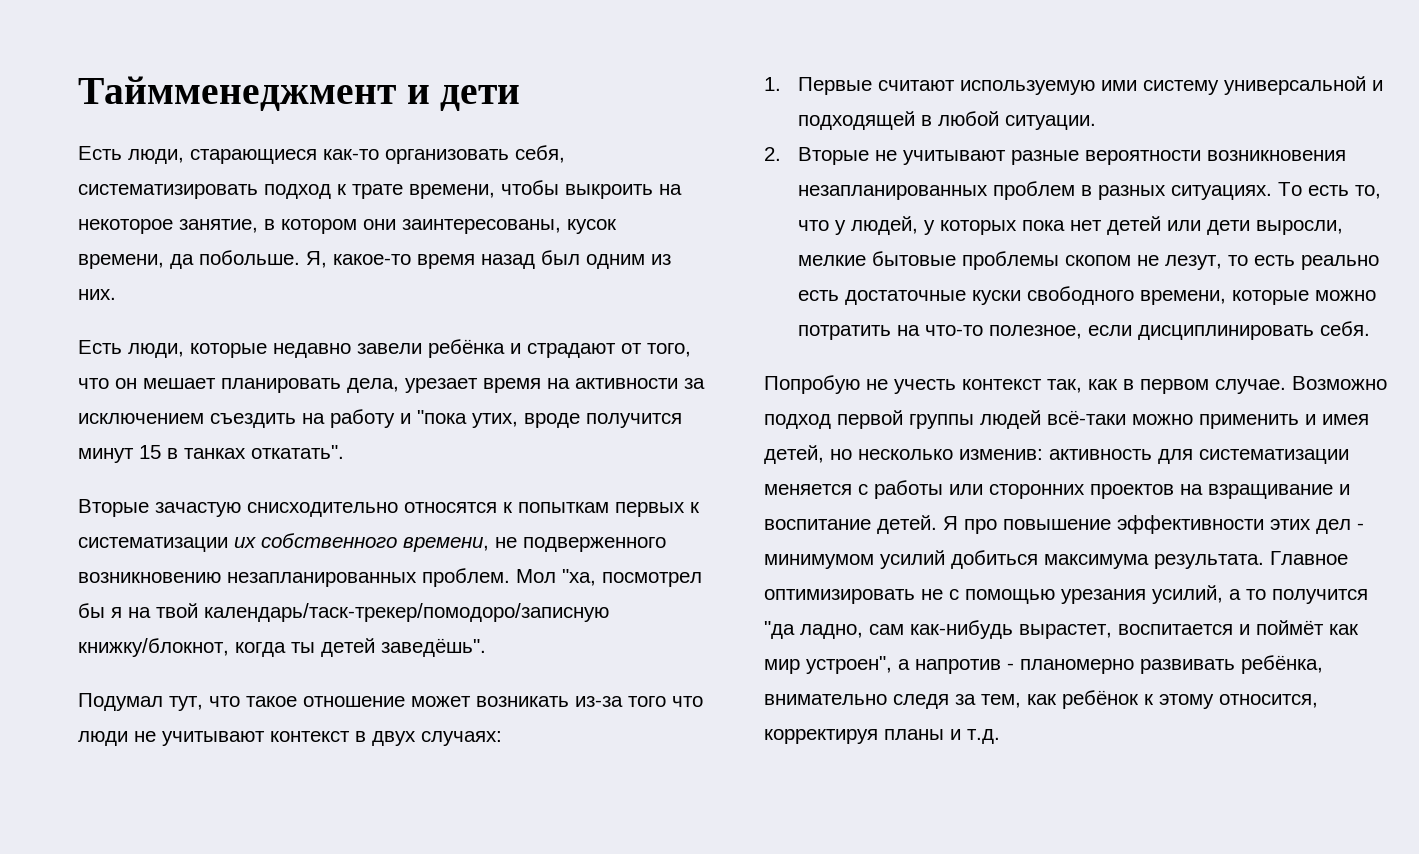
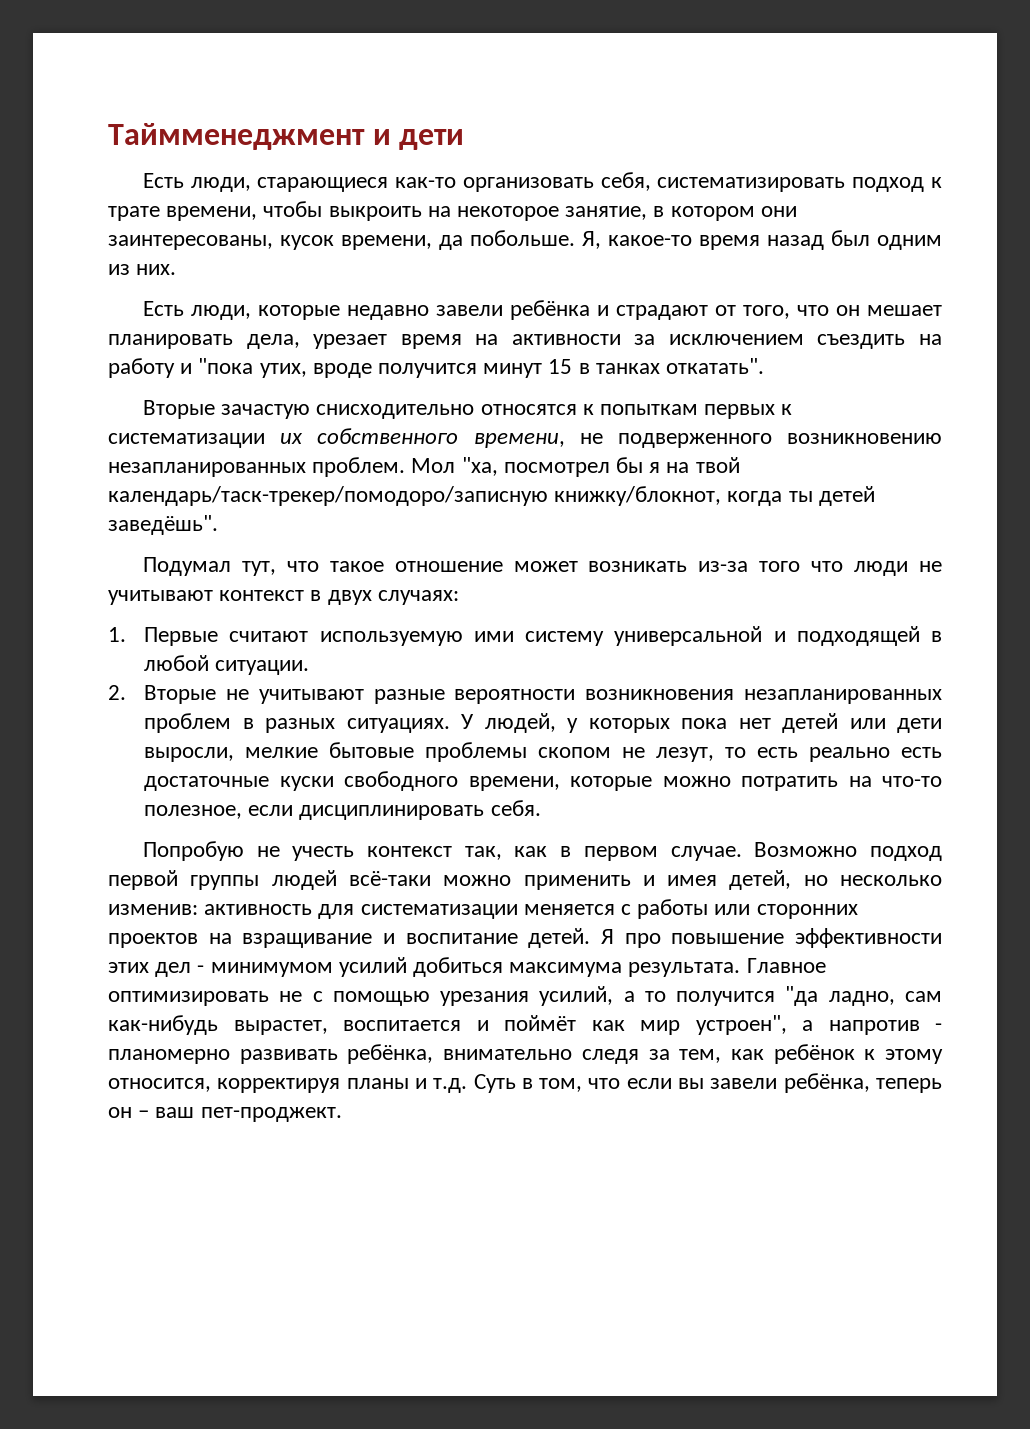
- То есть то, что у людей, у которых пока нет детей или дети выросли, мелкие бытовые проблемы скопом не лезут, то есть реально есть достаточные куски свободного времени, которые можно потратить на что-то полезное, если дисциплинировать себя.
+ У людей, у которых пока нет детей или дети выросли, мелкие бытовые проблемы скопом не лезут, то есть реально есть достаточные куски свободного времени, которые можно потратить на что-то полезное, если дисциплинировать себя.
- Главное оптимизировать не с помощью урезания усилий, а то получится "да ладно, сам как-нибудь вырастет, воспитается и поймёт как мир устроен", а напротив - планомерно развивать ребёнка, внимательно следя за тем, как ребёнок к этому относится, корректируя планы и т.д.
+ Главное оптимизировать не с помощью урезания усилий, а то получится "да ладно, сам как-нибудь вырастет, воспитается и поймёт как мир устроен", а напротив - планомерно развивать ребёнка, внимательно следя за тем, как ребёнок к этому относится, корректируя планы и т.д. Суть в том, что если вы завели ребёнка, теперь он – ваш пет-проджект.

